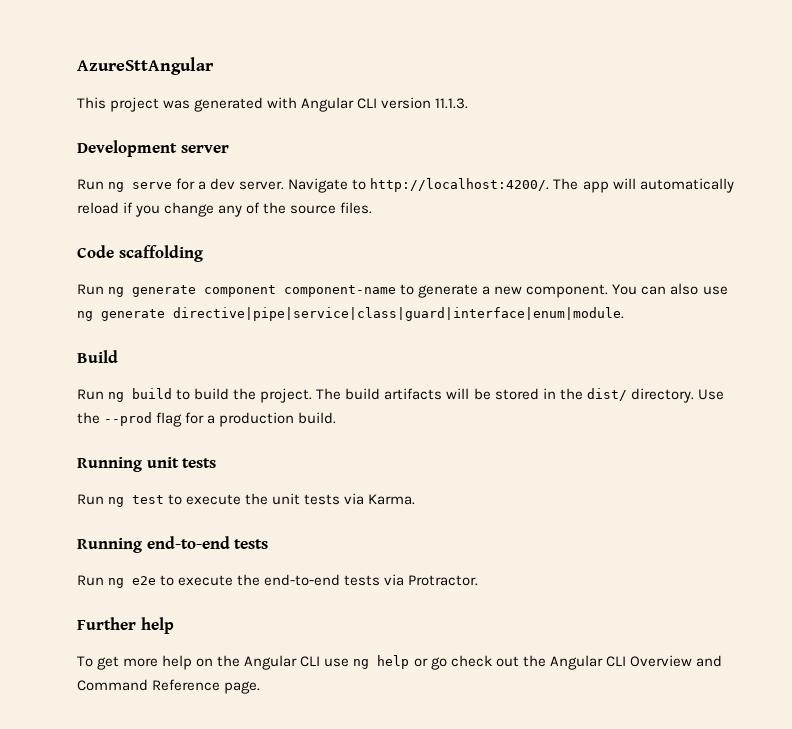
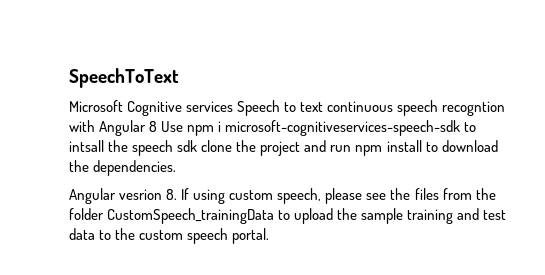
- AzureSttAngular
- This project was generated with Angular CLI version 11.1.3.
- Development server
- Run ng serve for a dev server. Navigate to http://localhost:4200/. The app will automatically reload if you change any of the source files.
- Code scaffolding
- Run ng generate component component-name to generate a new component. You can also use ng generate directive|pipe|service|class|guard|interface|enum|module.
- Build
- Run ng build to build the project. The build artifacts will be stored in the dist/ directory. Use the --prod flag for a production build.
- Running unit tests
- Run ng test to execute the unit tests via Karma.
- Running end-to-end tests
- Run ng e2e to execute the end-to-end tests via Protractor.
- Further help
- To get more help on the Angular CLI use ng help or go check out the Angular CLI Overview and Command Reference page.
+ SpeechToText
+ Microsoft Cognitive services Speech to text continuous speech recogntion with Angular 8 Use npm i microsoft-cognitiveservices-speech-sdk to intsall the speech sdk clone the project and run npm install to download the dependencies.
+ Angular vesrion 8. If using custom speech, please see the files from the folder CustomSpeech_trainingData to upload the sample training and test data to the custom speech portal.

